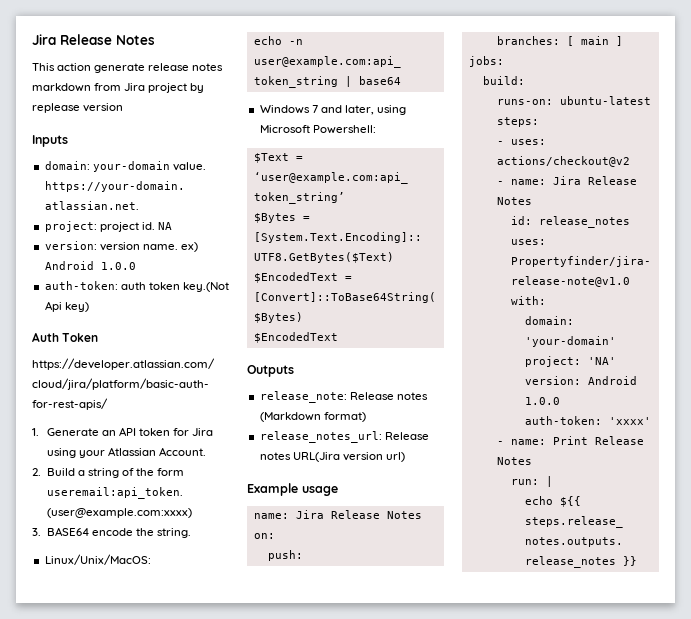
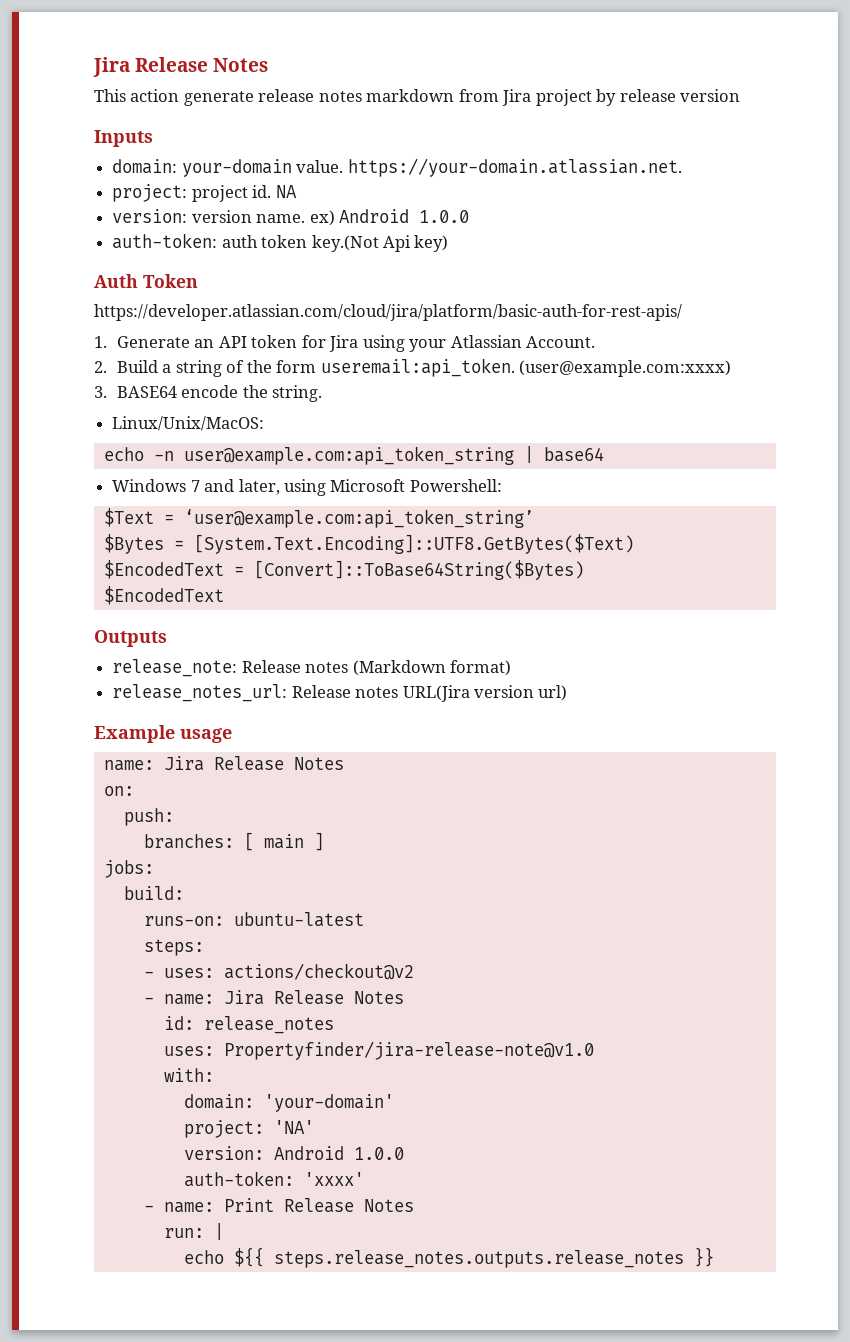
- This action generate release notes markdown from Jira project by replease version
+ This action generate release notes markdown from Jira project by release version

